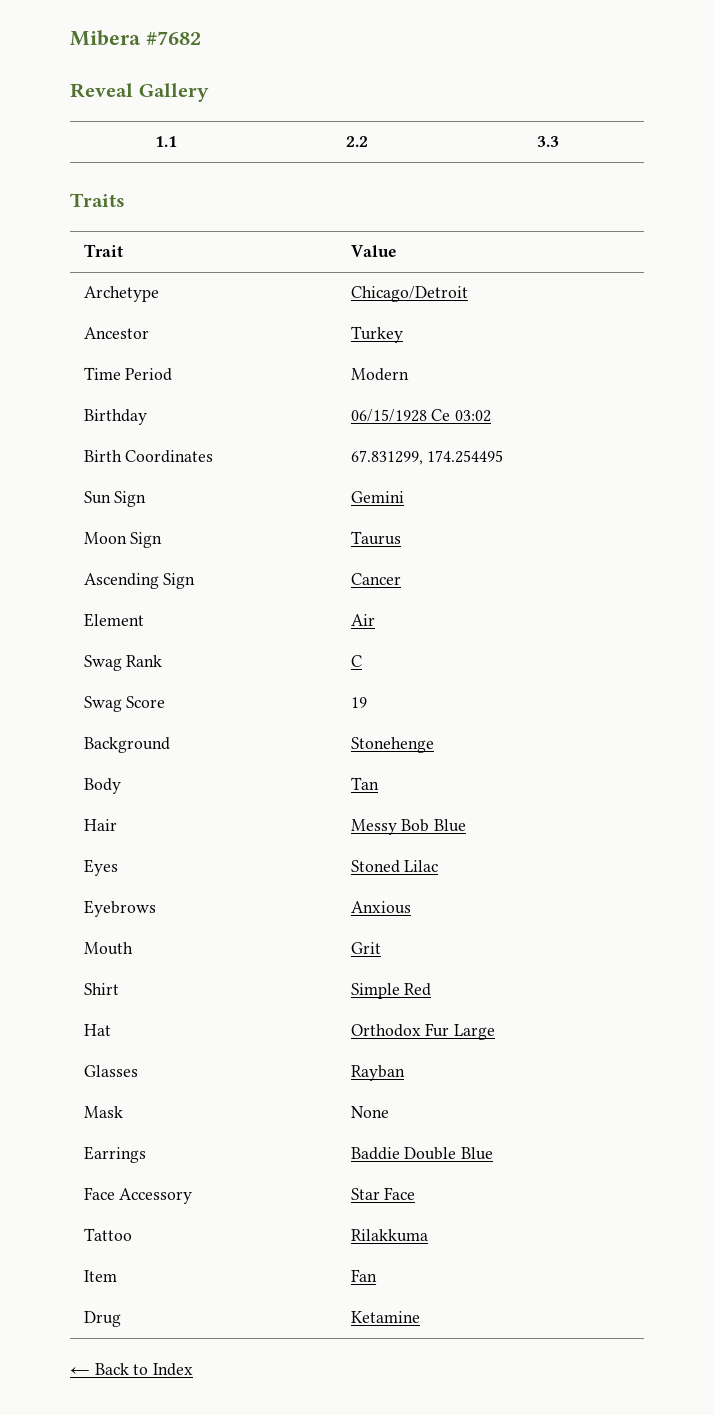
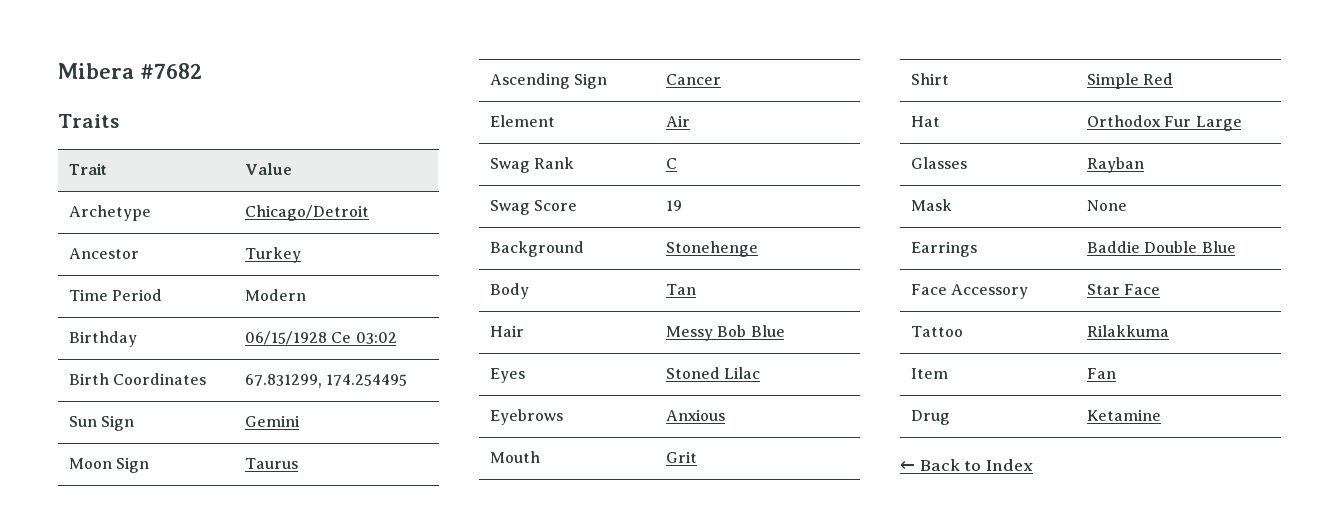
- Reveal Gallery
- 1.1 | 2.2 | 3.3

